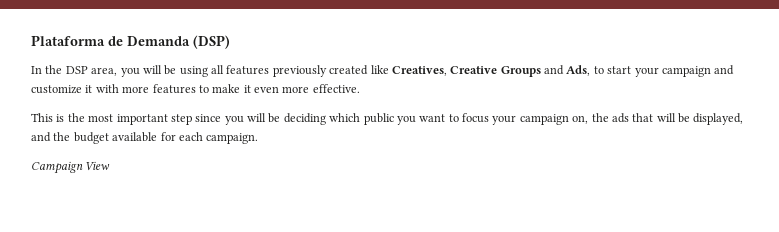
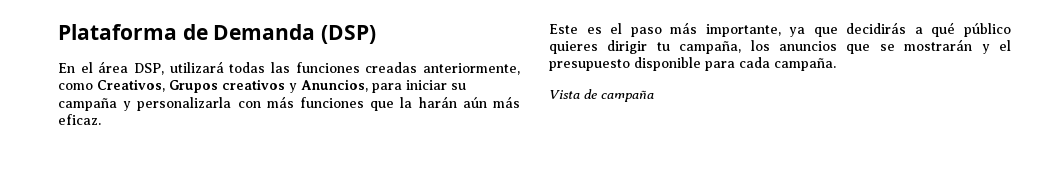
- In the DSP area, you will be using all features previously created like Creatives, Creative Groups and Ads, to start your campaign and customize it with more features to make it even more effective.
- This is the most important step since you will be deciding which public you want to focus your campaign on, the ads that will be displayed, and the budget available for each campaign.
- Campaign View
+ En el área DSP, utilizará todas las funciones creadas anteriormente, como Creativos, Grupos creativos y Anuncios, para iniciar su campaña y personalizarla con más funciones que la harán aún más eficaz.
+ Este es el paso más importante, ya que decidirás a qué público quieres dirigir tu campaña, los anuncios que se mostrarán y el presupuesto disponible para cada campaña.
+ Vista de campaña

